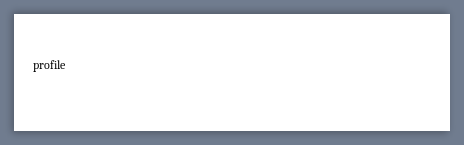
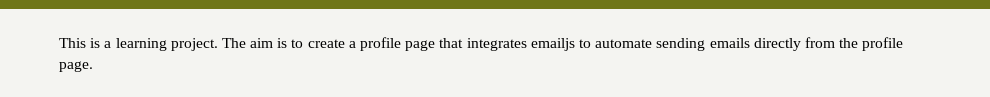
- profile
+ This is a learning project. The aim is to create a profile page that integrates emailjs to automate sending emails directly from the profile page.

